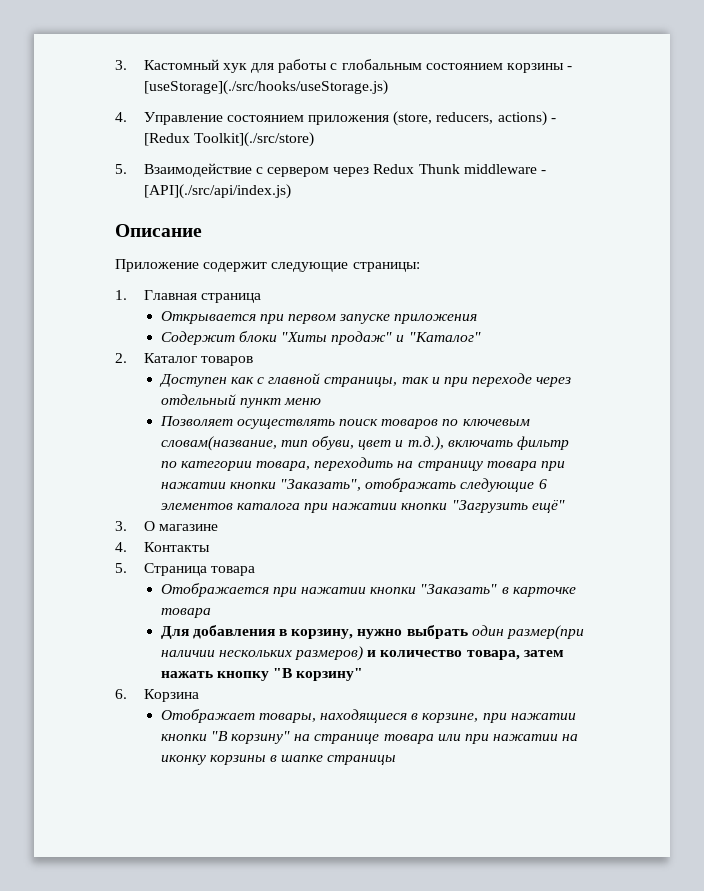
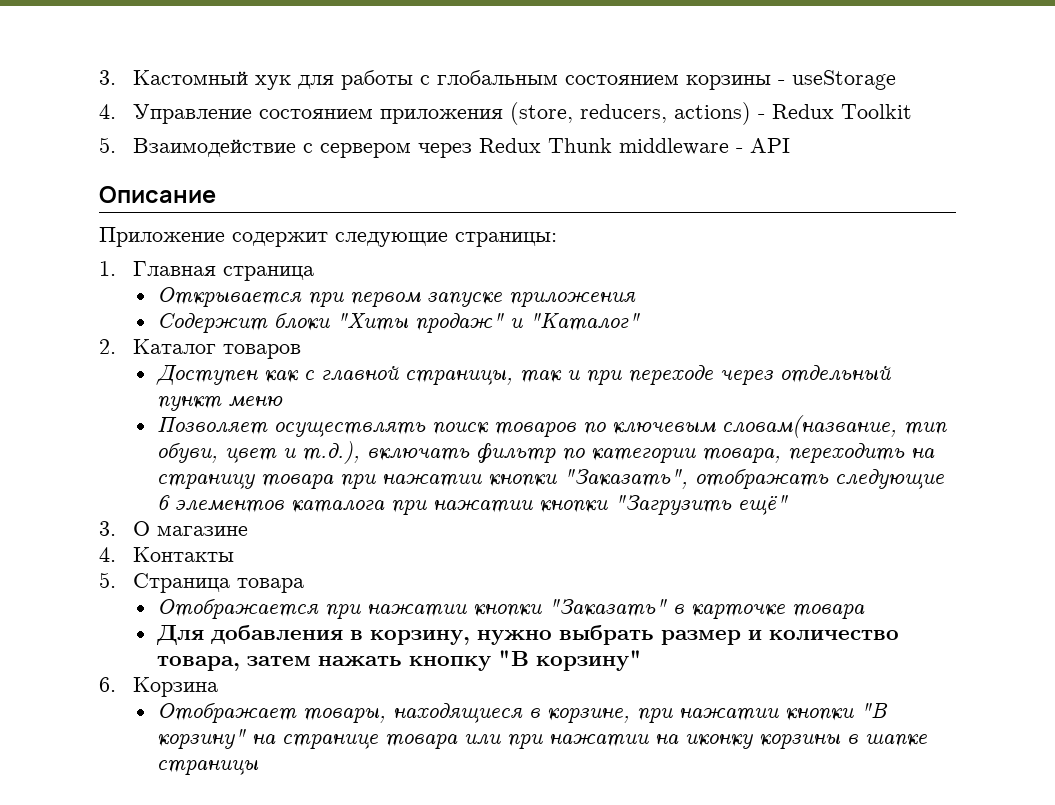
- 3. Кастомный хук для работы с глобальным состоянием корзины - [useStorage](./src/hooks/useStorage.js)
+ 3. Кастомный хук для работы с глобальным состоянием корзины - useStorage
- 4. Управление состоянием приложения (store, reducers, actions) - [Redux Toolkit](./src/store)
+ 4. Управление состоянием приложения (store, reducers, actions) - Redux Toolkit
- 5. Взаимодействие с сервером через Redux Thunk middleware - [API](./src/api/index.js)
+ 5. Взаимодействие с сервером через Redux Thunk middleware - API
- Для добавления в корзину, нужно выбрать один размер(при наличии нескольких размеров) и количество товара, затем нажать кнопку "В корзину"
+ Для добавления в корзину, нужно выбрать размер и количество товара, затем нажать кнопку "В корзину"

